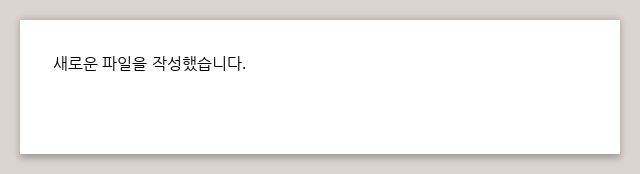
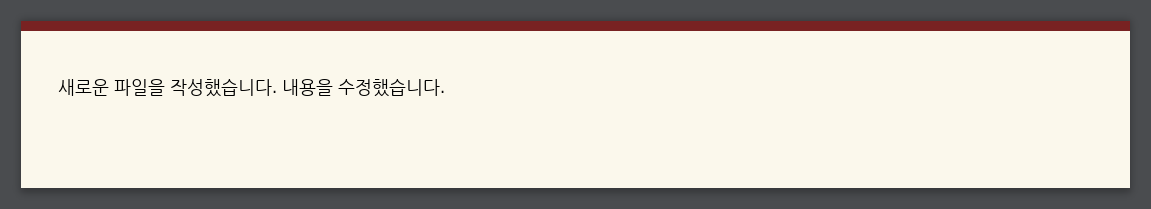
+ 내용을 수정했습니다.

